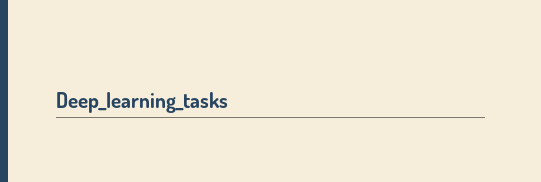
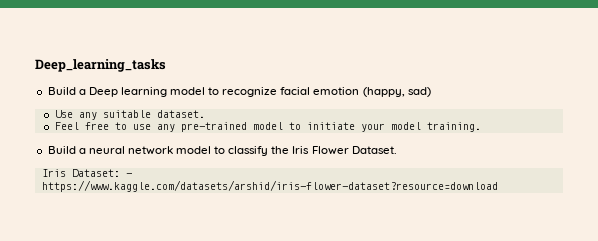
+ Build a Deep learning model to recognize facial emotion (happy, sad)
+ Use any suitable dataset.
+ Feel free to use any pre-trained model to initiate your model training.
+ Build a neural network model to classify the Iris Flower Dataset.
+ Iris Dataset: - https://www.kaggle.com/datasets/arshid/iris-flower-dataset?resource=download

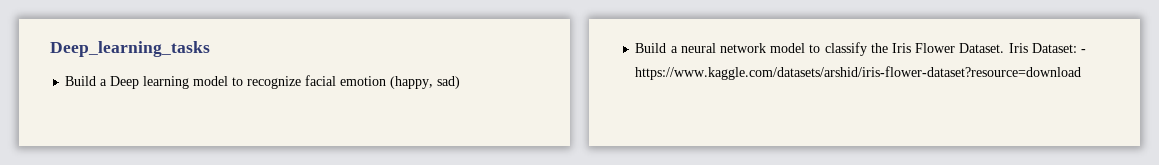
- Use any suitable dataset.
- Feel free to use any pre-trained model to initiate your model training.
- Build a neural network model to classify the Iris Flower Dataset.
- Iris Dataset: - https://www.kaggle.com/datasets/arshid/iris-flower-dataset?resource=download
+ Build a neural network model to classify the Iris Flower Dataset. Iris Dataset: - https://www.kaggle.com/datasets/arshid/iris-flower-dataset?resource=download

